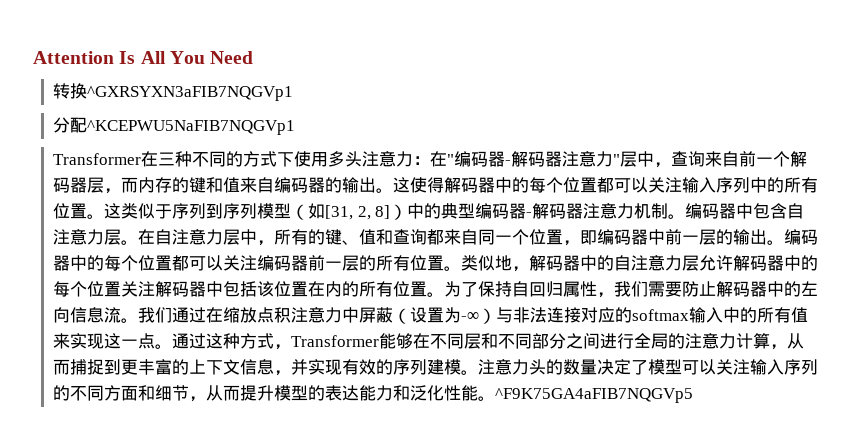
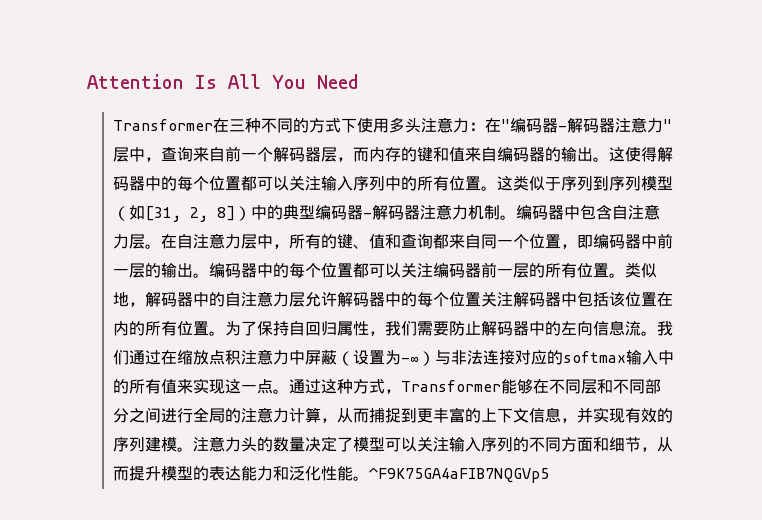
- 转换^GXRSYXN3aFIB7NQGVp1
- 分配^KCEPWU5NaFIB7NQGVp1

